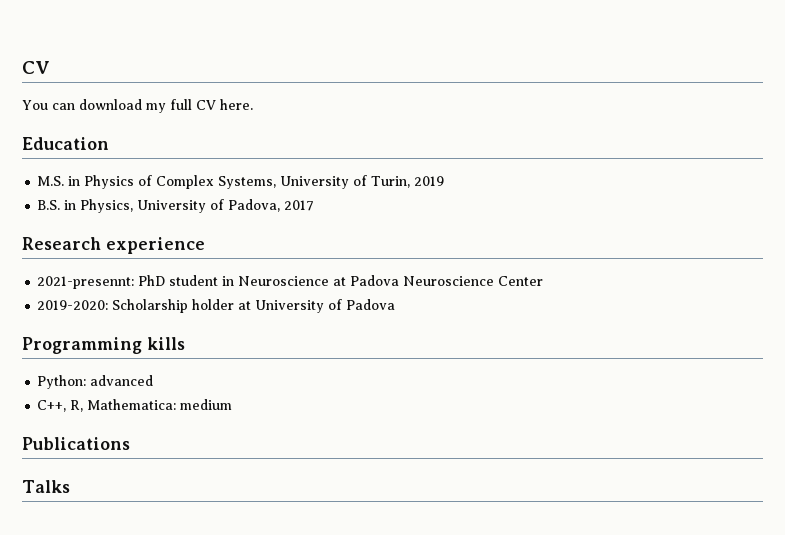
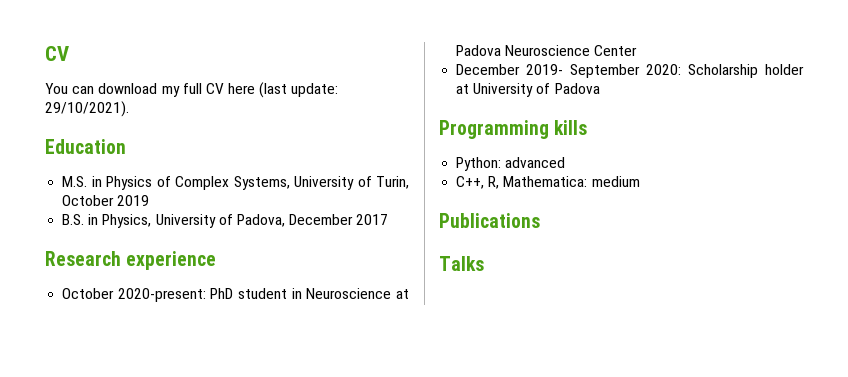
- You can download my full CV here.
+ You can download my full CV here (last update: 29/10/2021).
- M.S. in Physics of Complex Systems, University of Turin, 2019
+ M.S. in Physics of Complex Systems, University of Turin, October 2019
- B.S. in Physics, University of Padova, 2017
+ B.S. in Physics, University of Padova, December 2017
- 2021-presennt: PhD student in Neuroscience at Padova Neuroscience Center
+ October 2020-present: PhD student in Neuroscience at Padova Neuroscience Center
- 2019-2020: Scholarship holder at University of Padova
+ December 2019- September 2020: Scholarship holder at University of Padova

